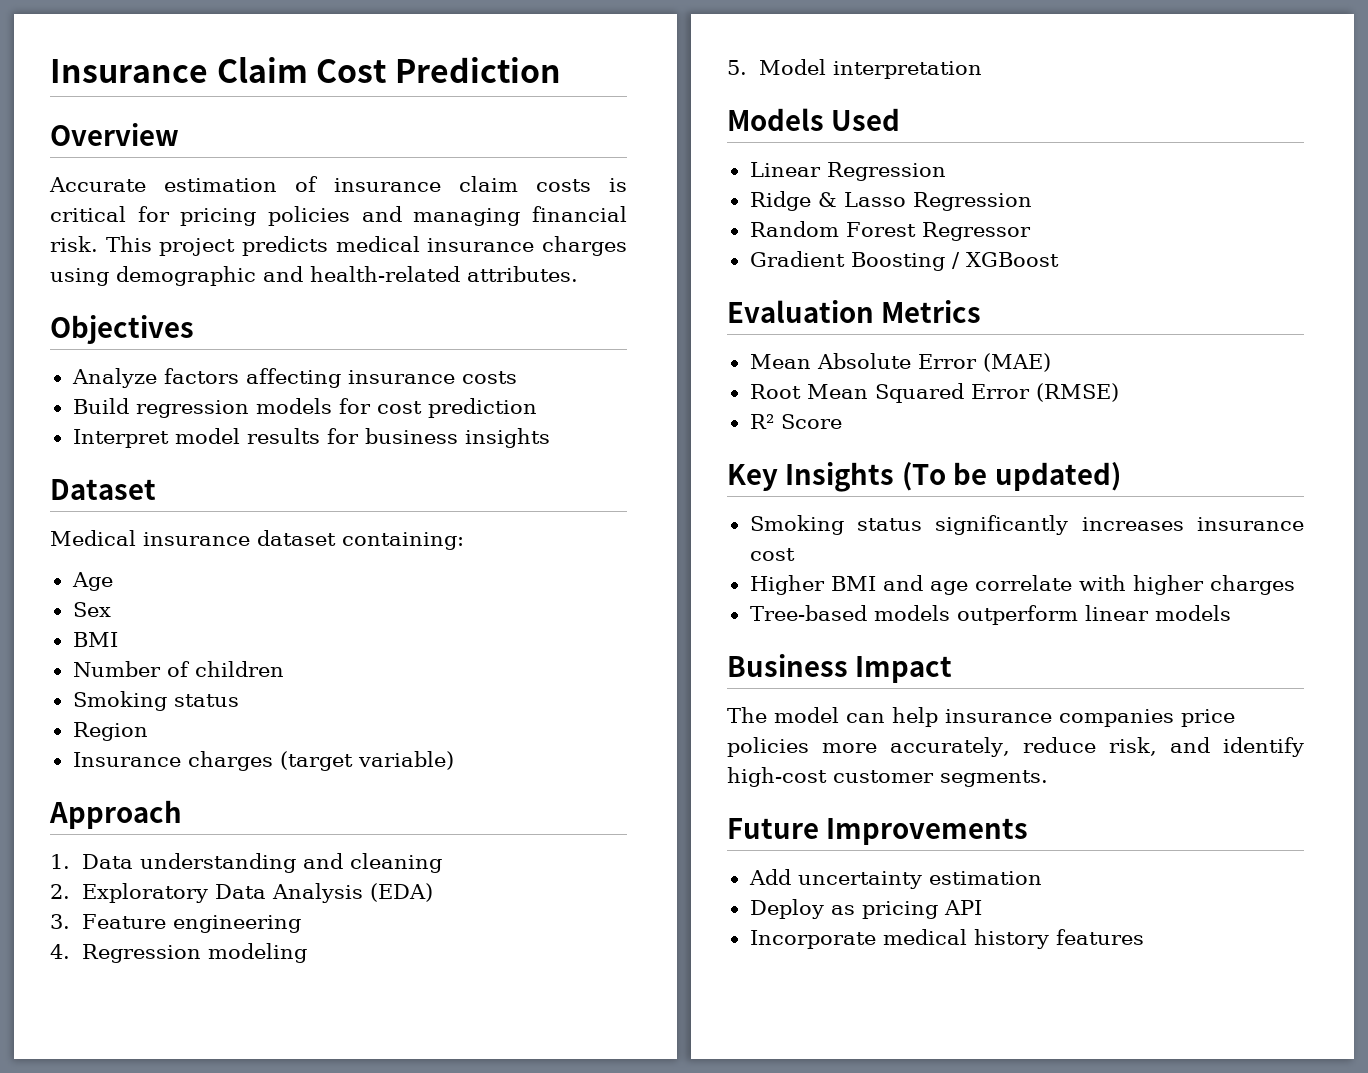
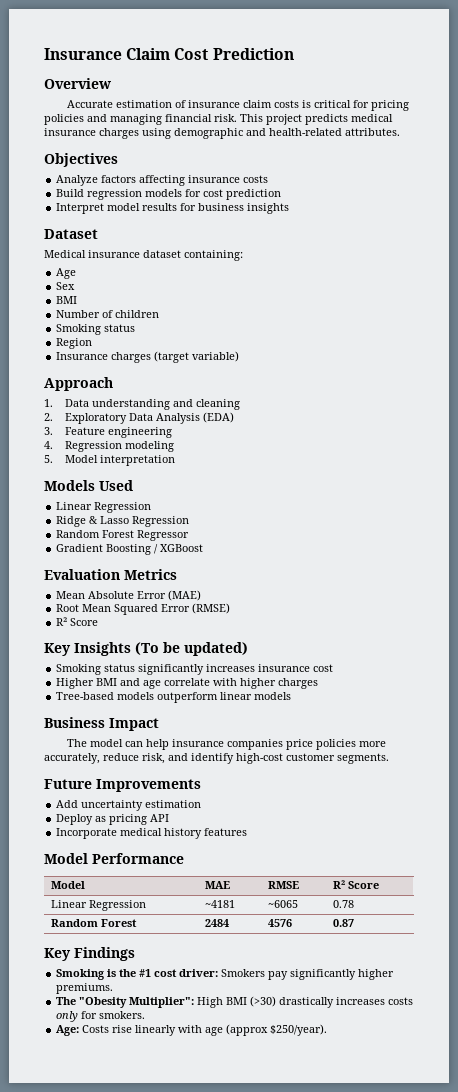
+ Model Performance
+ Model | MAE | RMSE | R² Score
+ Linear Regression | ~4181 | ~6065 | 0.78
+ Random Forest | 2484 | 4576 | 0.87
+ Key Findings
+ Smoking is the #1 cost driver: Smokers pay significantly higher premiums.
+ The "Obesity Multiplier": High BMI (>30) drastically increases costs only for smokers.
+ Age: Costs rise linearly with age (approx $250/year).

